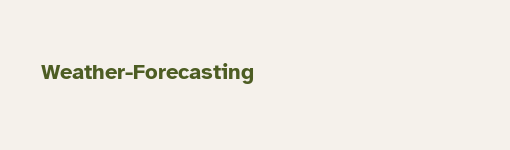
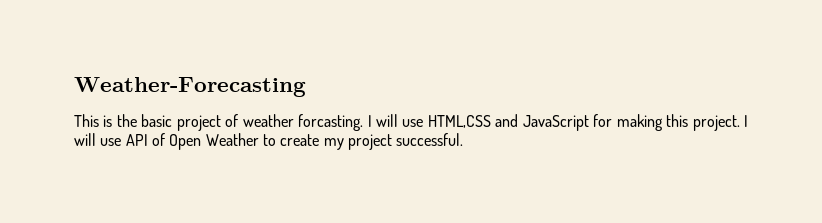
+ This is the basic project of weather forcasting. I will use HTML,CSS and JavaScript for making this project. I will use API of Open Weather to create my project successful.

